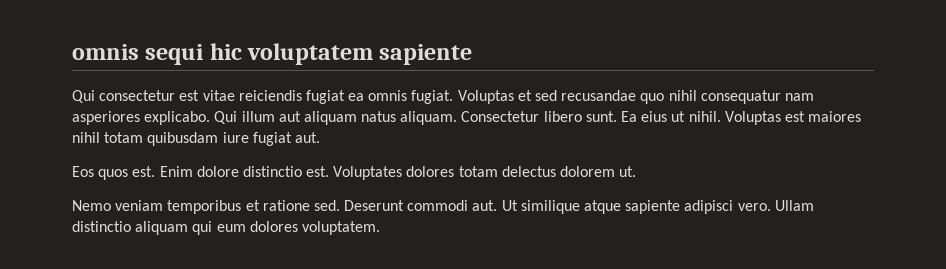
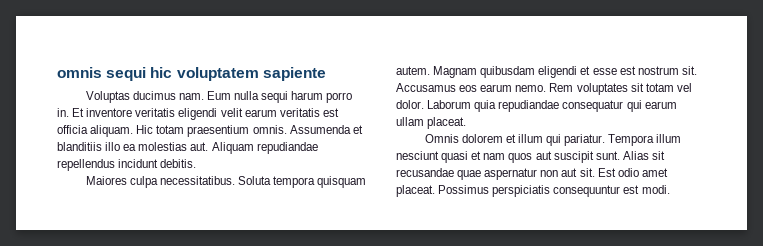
- Qui consectetur est vitae reiciendis fugiat ea omnis fugiat. Voluptas et sed recusandae quo nihil consequatur nam asperiores explicabo. Qui illum aut aliquam natus aliquam. Consectetur libero sunt. Ea eius ut nihil. Voluptas est maiores nihil totam quibusdam iure fugiat aut.
- Eos quos est. Enim dolore distinctio est. Voluptates dolores totam delectus dolorem ut.
- Nemo veniam temporibus et ratione sed. Deserunt commodi aut. Ut similique atque sapiente adipisci vero. Ullam distinctio aliquam qui eum dolores voluptatem.
+ Voluptas ducimus nam. Eum nulla sequi harum porro in. Et inventore veritatis eligendi velit earum veritatis est officia aliquam. Hic totam praesentium omnis. Assumenda et blanditiis illo ea molestias aut. Aliquam repudiandae repellendus incidunt debitis.
+ Maiores culpa necessitatibus. Soluta tempora quisquam autem. Magnam quibusdam eligendi et esse est nostrum sit. Accusamus eos earum nemo. Rem voluptates sit totam vel dolor. Laborum quia repudiandae consequatur qui earum ullam placeat.
+ Omnis dolorem et illum qui pariatur. Tempora illum nesciunt quasi et nam quos aut suscipit sunt. Alias sit recusandae quae aspernatur non aut sit. Est odio amet placeat. Possimus perspiciatis consequuntur est modi.

